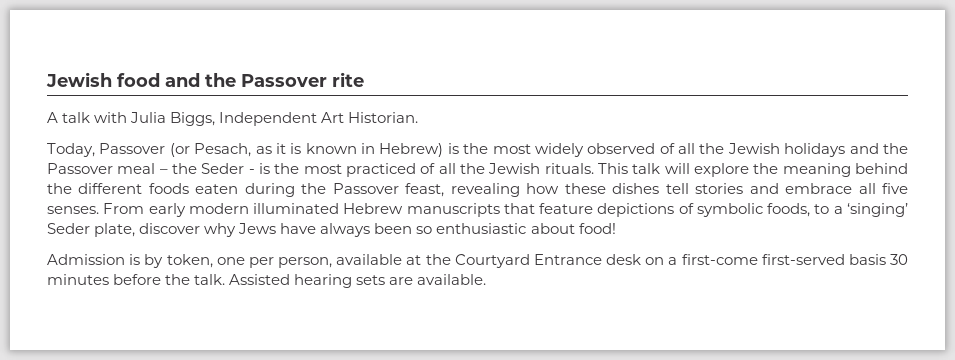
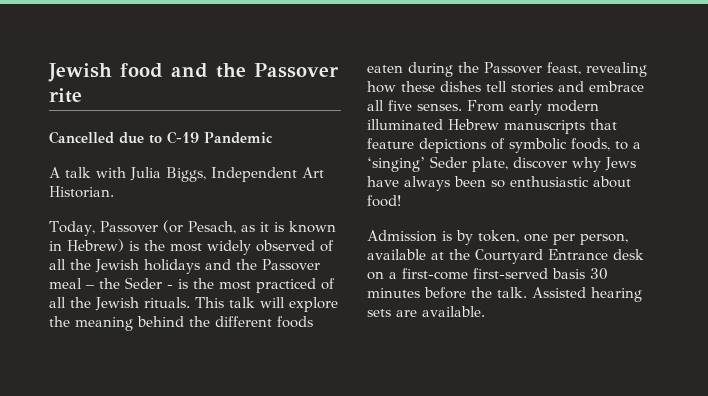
+ Cancelled due to C-19 Pandemic

